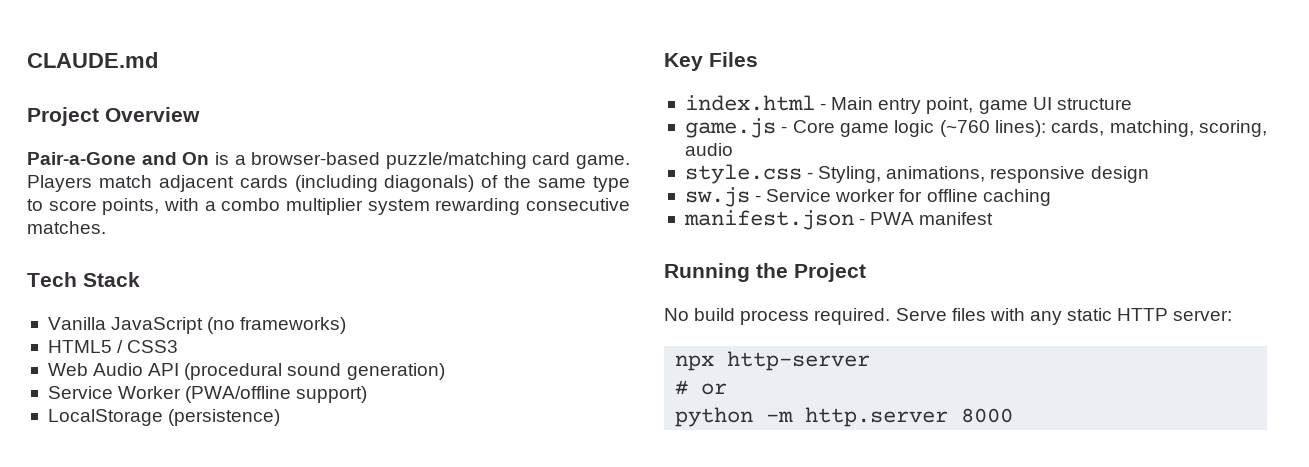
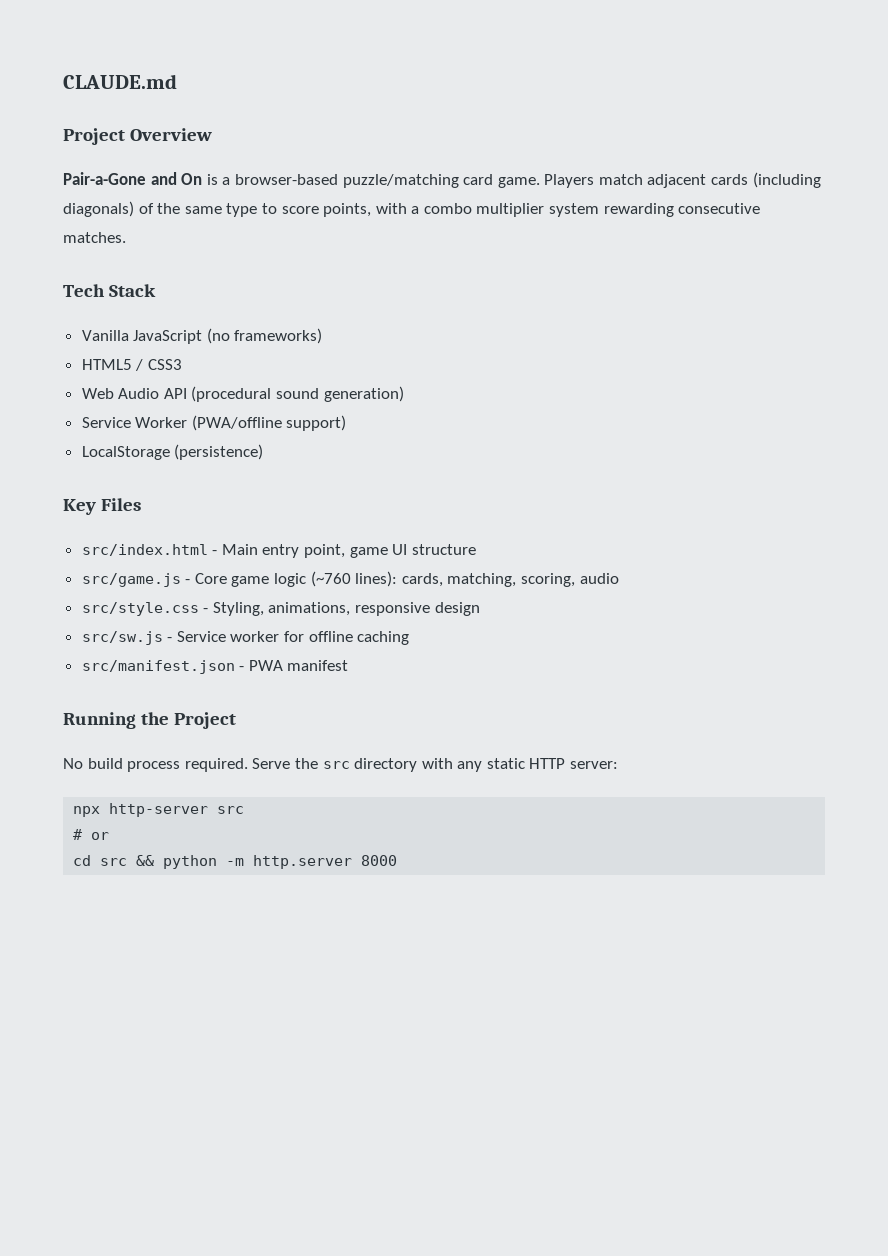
- index.html - Main entry point, game UI structure
+ src/index.html - Main entry point, game UI structure
- game.js - Core game logic (~760 lines): cards, matching, scoring, audio
+ src/game.js - Core game logic (~760 lines): cards, matching, scoring, audio
- style.css - Styling, animations, responsive design
+ src/style.css - Styling, animations, responsive design
- sw.js - Service worker for offline caching
+ src/sw.js - Service worker for offline caching
- manifest.json - PWA manifest
+ src/manifest.json - PWA manifest
- Serve files with any static HTTP server:
+ Serve the src directory with any static HTTP server:
- npx http-server
+ npx http-server src
- python -m http.server 8000
+ cd src && python -m http.server 8000

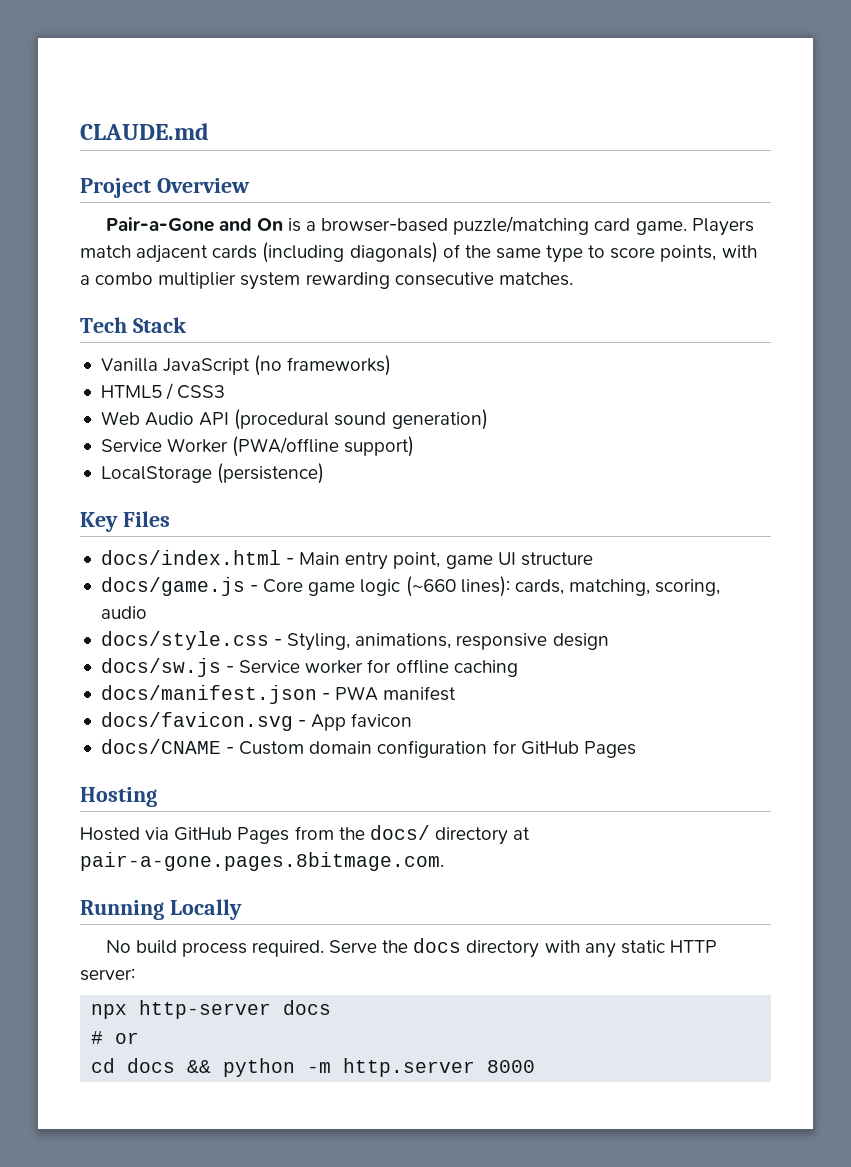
- src/index.html - Main entry point, game UI structure
+ docs/index.html - Main entry point, game UI structure
- src/game.js - Core game logic (~760 lines): cards, matching, scoring, audio
+ docs/game.js - Core game logic (~660 lines): cards, matching, scoring, audio
- src/style.css - Styling, animations, responsive design
+ docs/style.css - Styling, animations, responsive design
- src/sw.js - Service worker for offline caching
+ docs/sw.js - Service worker for offline caching
- src/manifest.json - PWA manifest
+ docs/manifest.json - PWA manifest
+ docs/favicon.svg - App favicon
+ docs/CNAME - Custom domain configuration for GitHub Pages
+ Hosting
+ Hosted via GitHub Pages from the docs/ directory at pair-a-gone.pages.8bitmage.com.
- Running the Project
+ Running Locally
- Serve the src directory with any static HTTP server:
+ Serve the docs directory with any static HTTP server:
- npx http-server src
+ npx http-server docs
- cd src && python -m http.server 8000
+ cd docs && python -m http.server 8000

